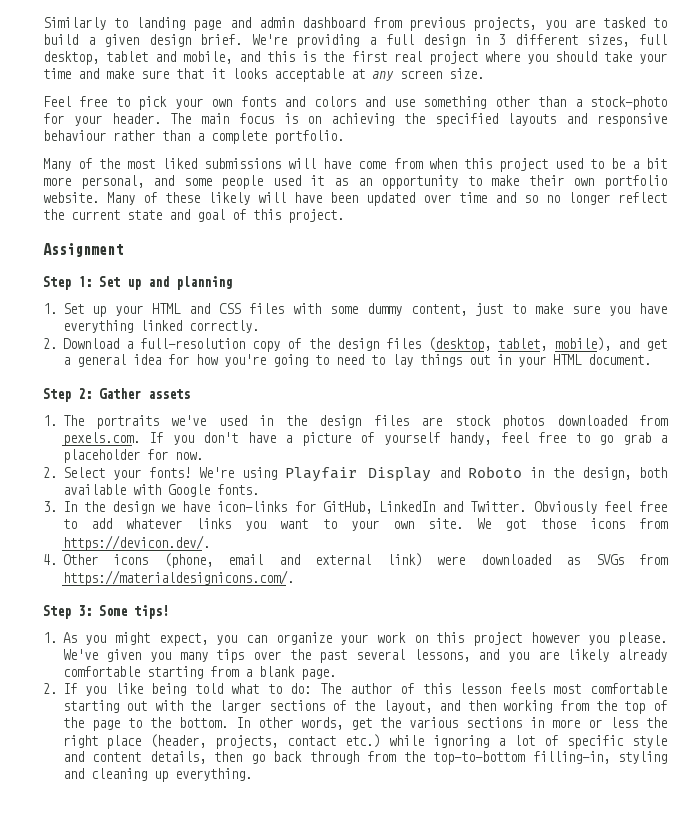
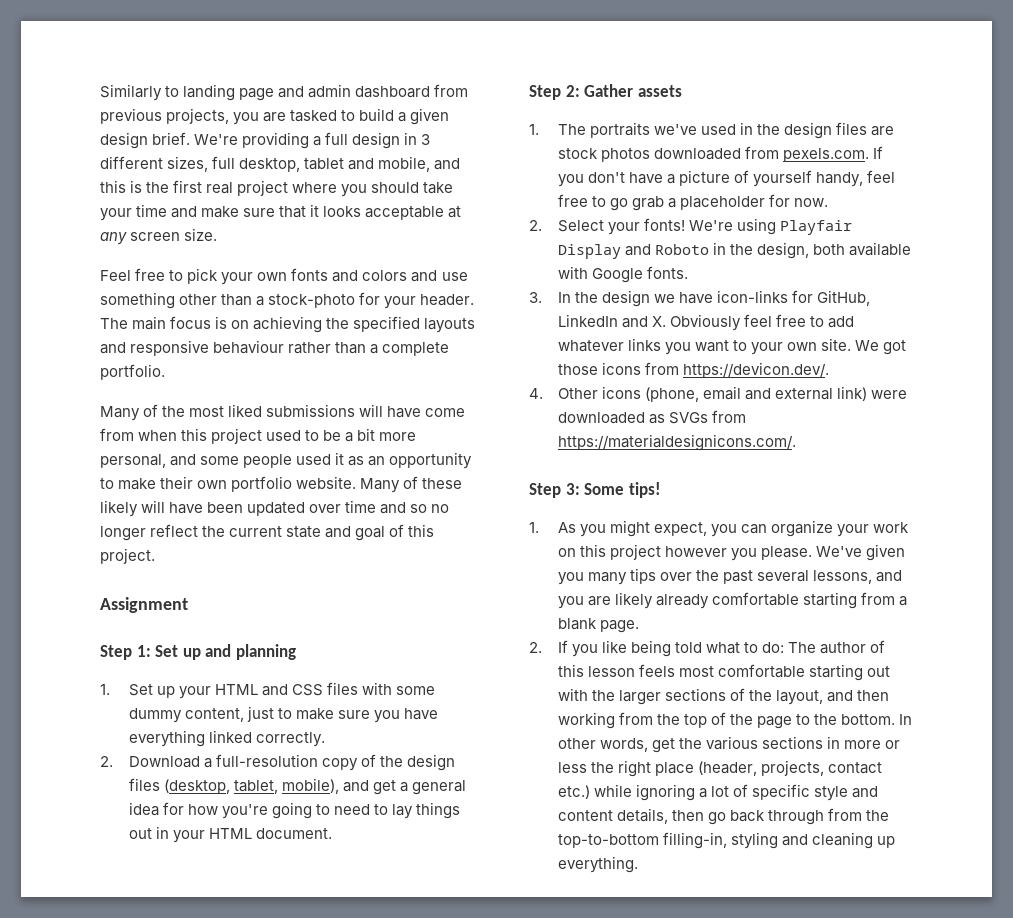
- 3. In the design we have icon-links for GitHub, LinkedIn and Twitter. Obviously feel free to add whatever links you want to your own site.
+ 3. In the design we have icon-links for GitHub, LinkedIn and X. Obviously feel free to add whatever links you want to your own site.

